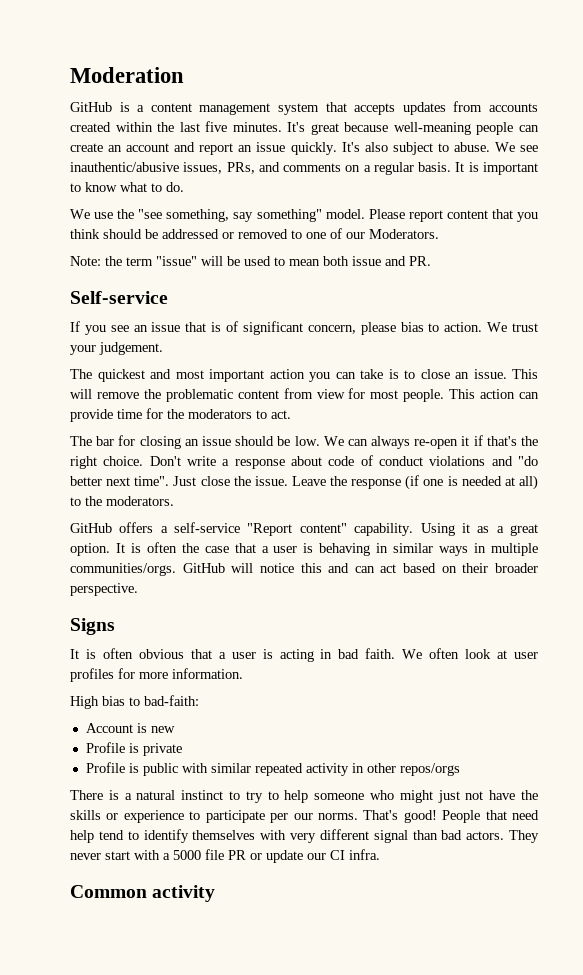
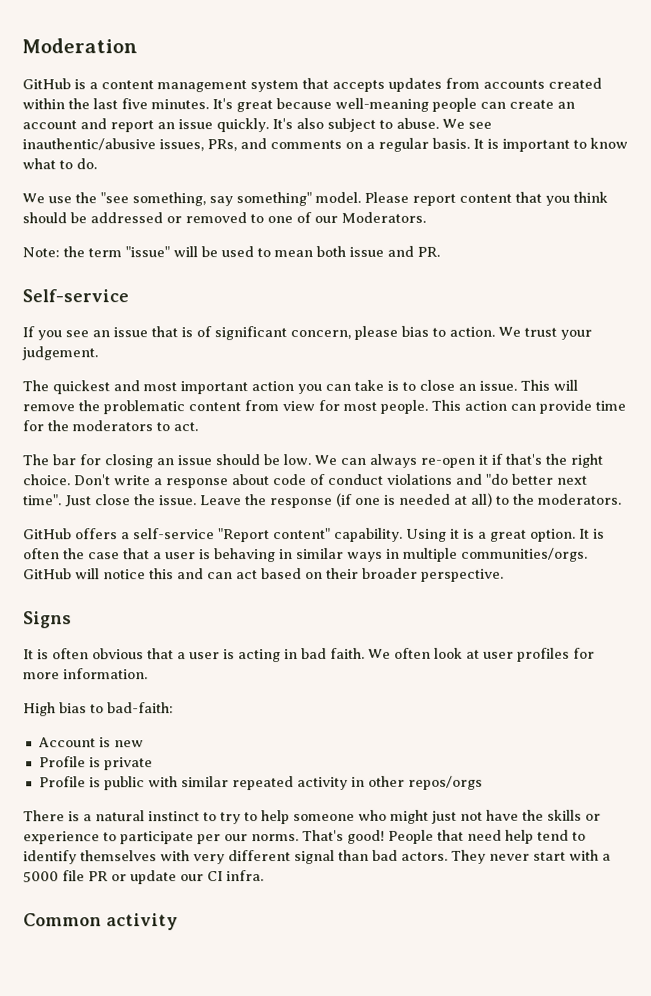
- Using it as a great option.
+ Using it is a great option.

